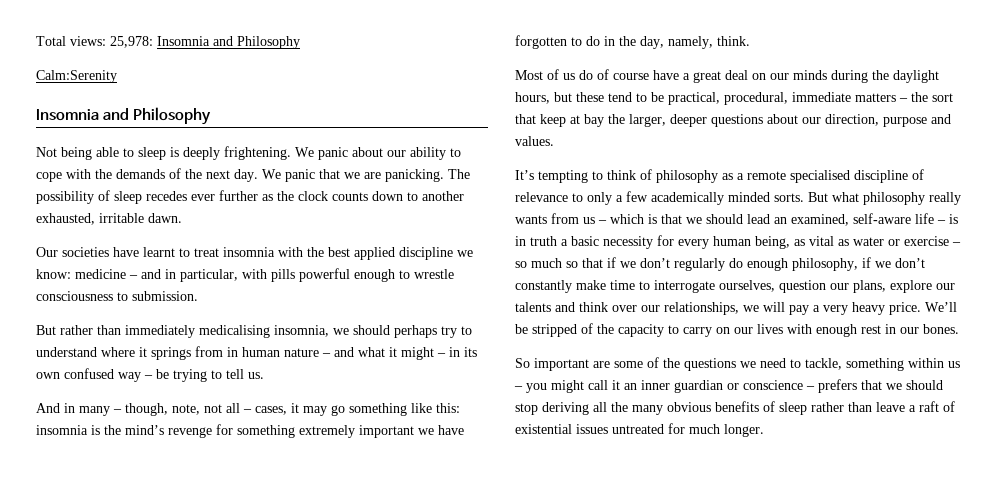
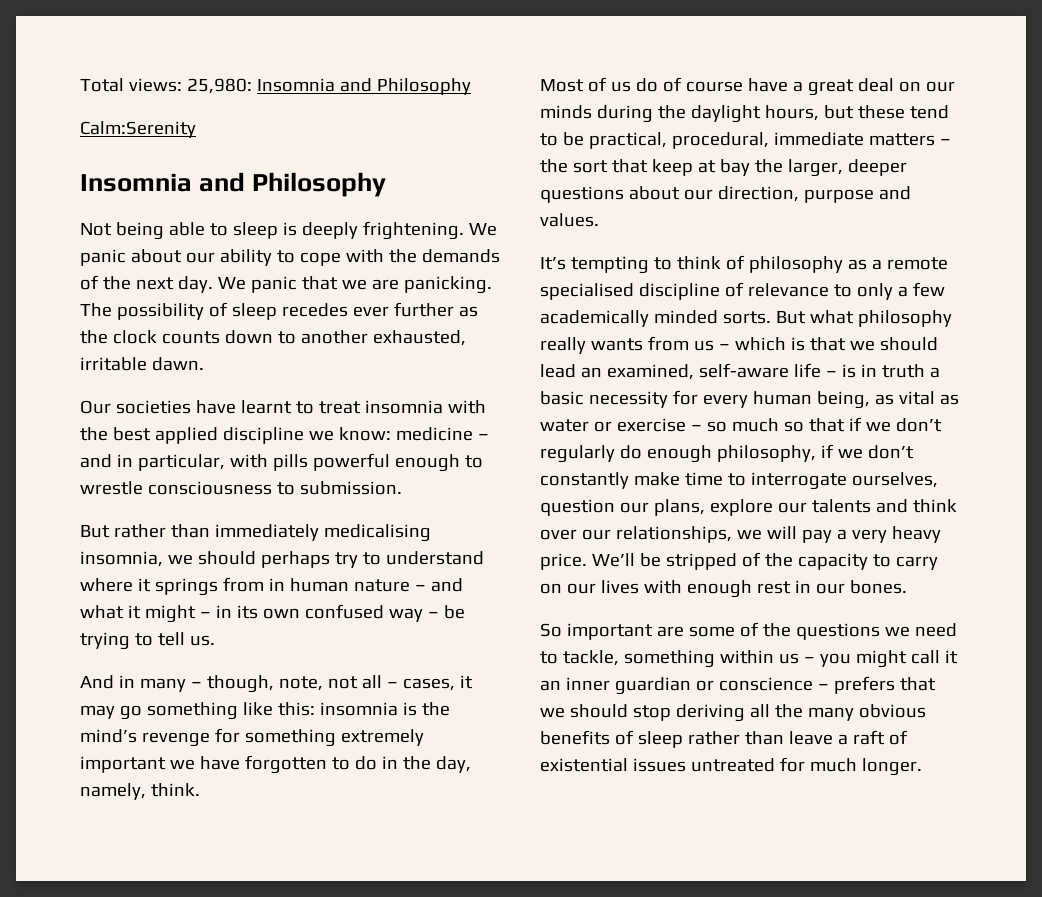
- Total views: 25,978: Insomnia and Philosophy
+ Total views: 25,980: Insomnia and Philosophy

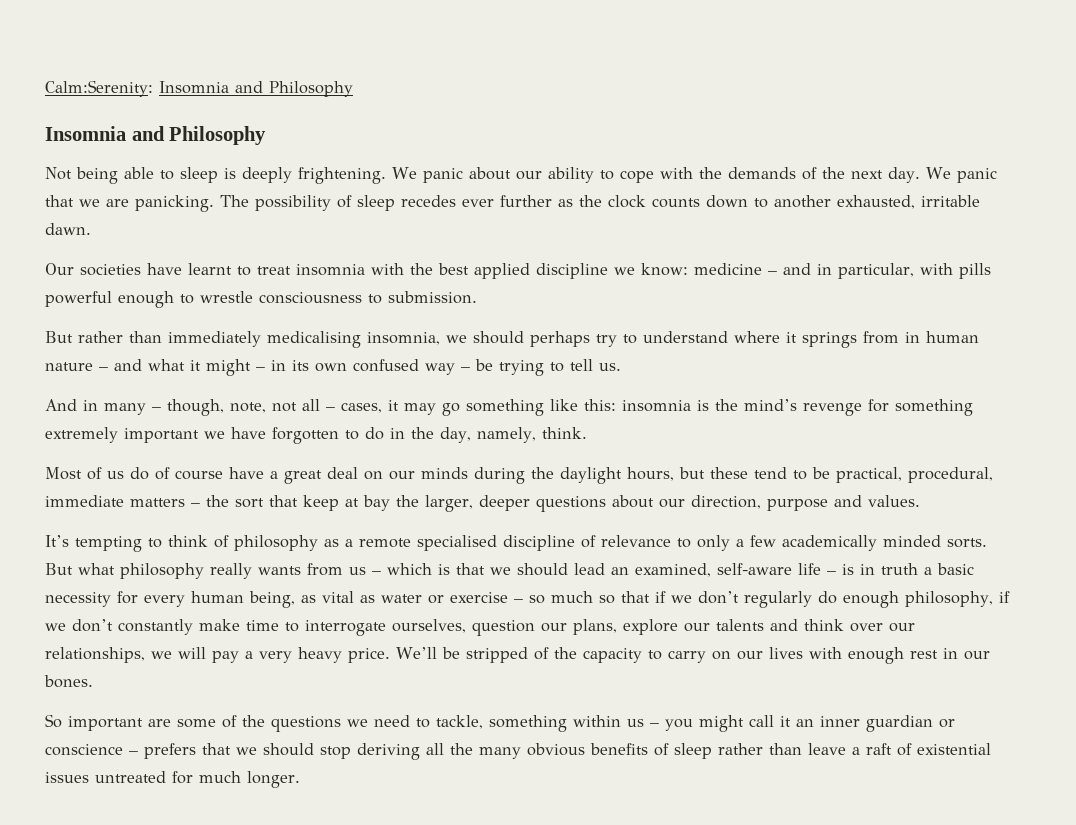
- Total views: 25,980: Insomnia and Philosophy
- Calm:Serenity
+ Calm:Serenity: Insomnia and Philosophy

